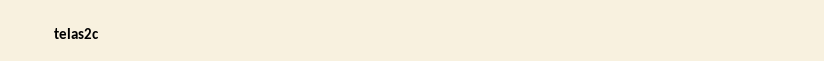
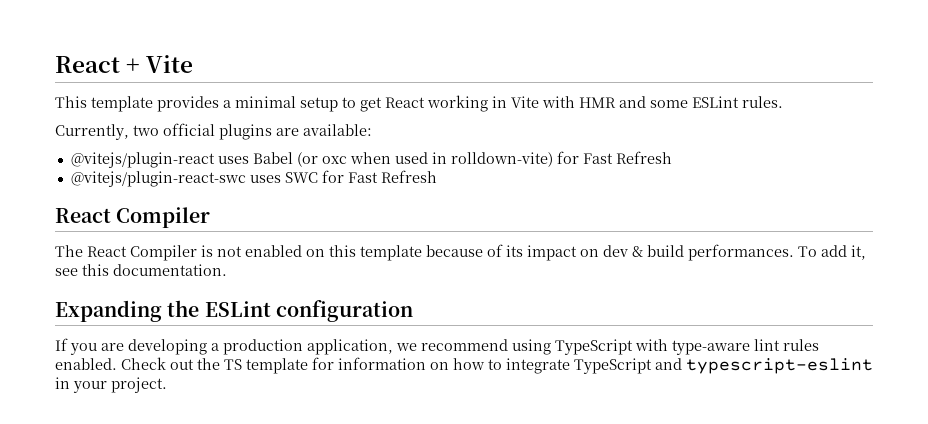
- telas2c
+ React + Vite
+ This template provides a minimal setup to get React working in Vite with HMR and some ESLint rules.
+ Currently, two official plugins are available:
+ @vitejs/plugin-react uses Babel (or oxc when used in rolldown-vite) for Fast Refresh
+ @vitejs/plugin-react-swc uses SWC for Fast Refresh
+ React Compiler
+ The React Compiler is not enabled on this template because of its impact on dev & build performances. To add it, see this documentation.
+ Expanding the ESLint configuration
+ If you are developing a production application, we recommend using TypeScript with type-aware lint rules enabled. Check out the TS template for information on how to integrate TypeScript and typescript-eslint in your project.

